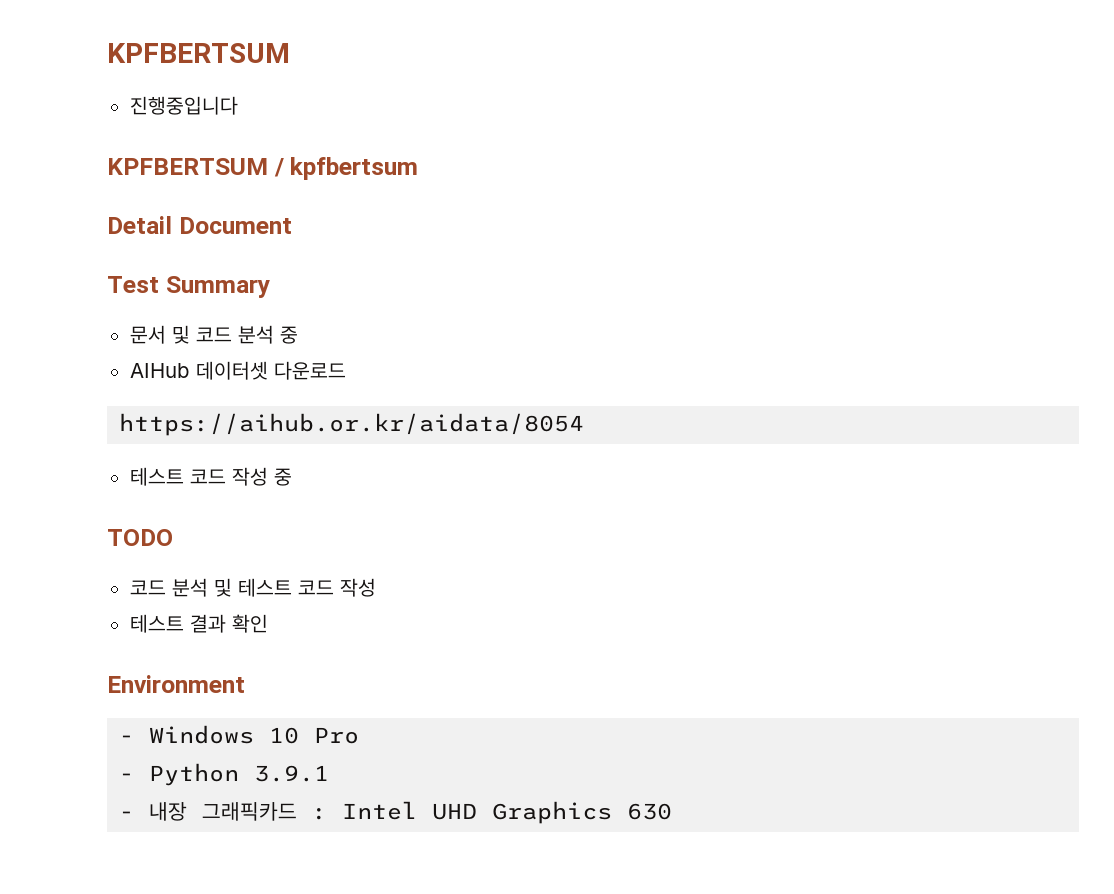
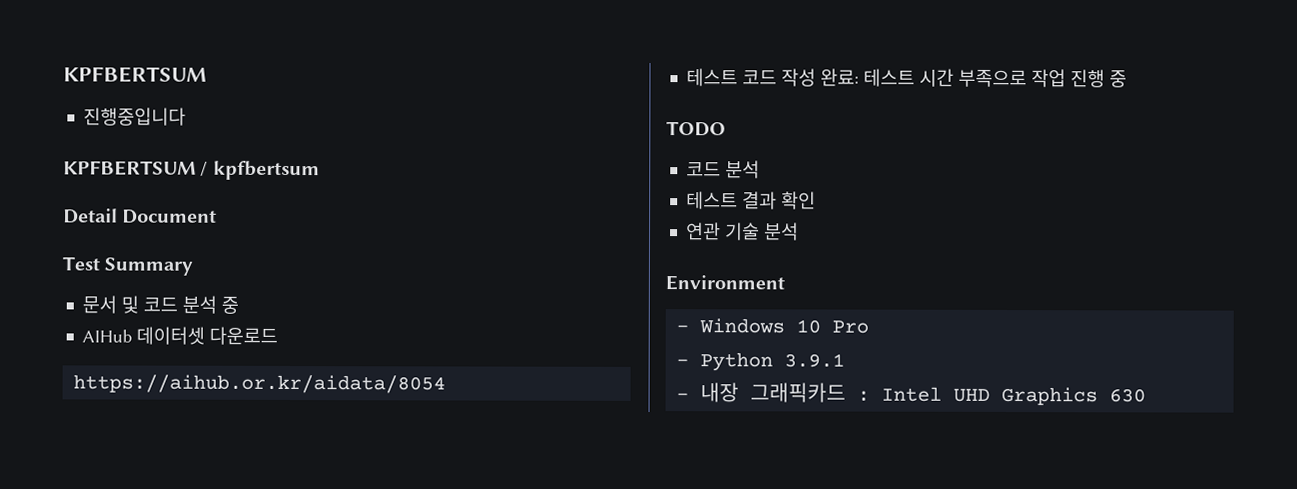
- 테스트 코드 작성 중
+ 테스트 코드 작성 완료: 테스트 시간 부족으로 작업 진행 중
  TODO
- 코드 분석 및 테스트 코드 작성
+ 코드 분석
+ 연관 기술 분석

